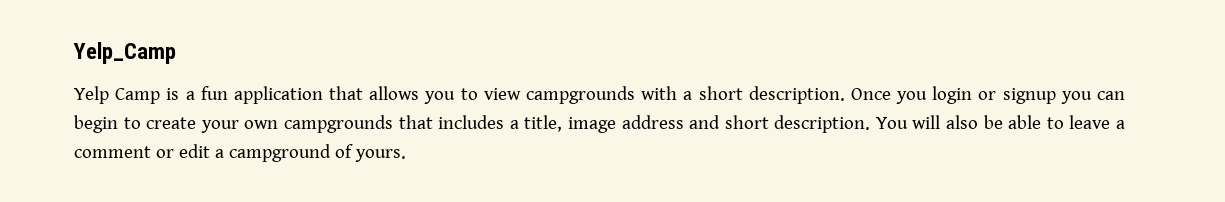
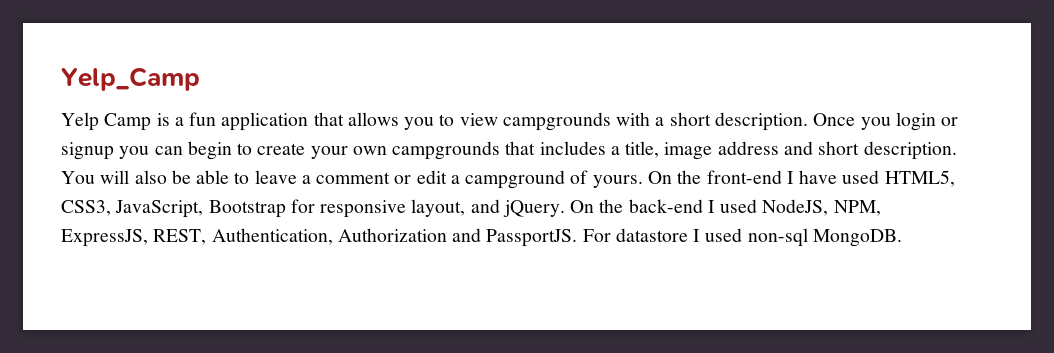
+ On the front-end I have used HTML5, CSS3, JavaScript, Bootstrap for responsive layout, and jQuery. On the back-end I used NodeJS, NPM, ExpressJS, REST, Authentication, Authorization and PassportJS. For datastore I used non-sql MongoDB.

